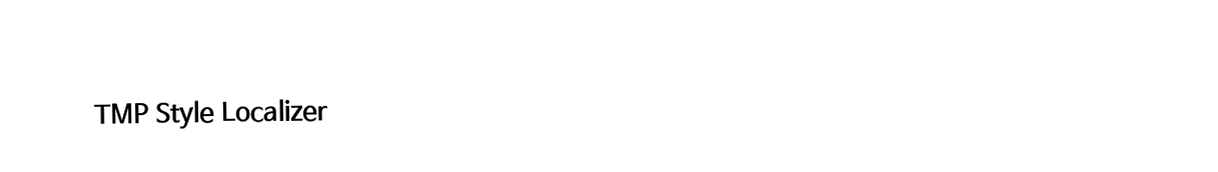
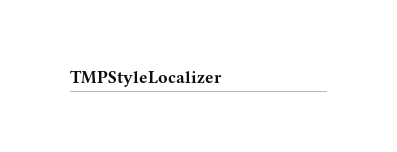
- TMP Style Localizer
+ TMPStyleLocalizer

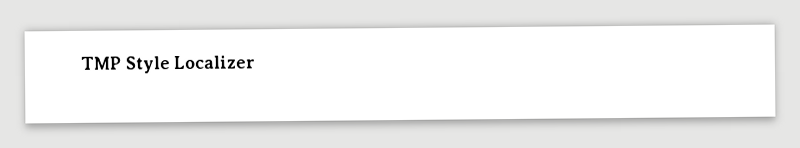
- TMPStyleLocalizer
+ TMP Style Localizer

